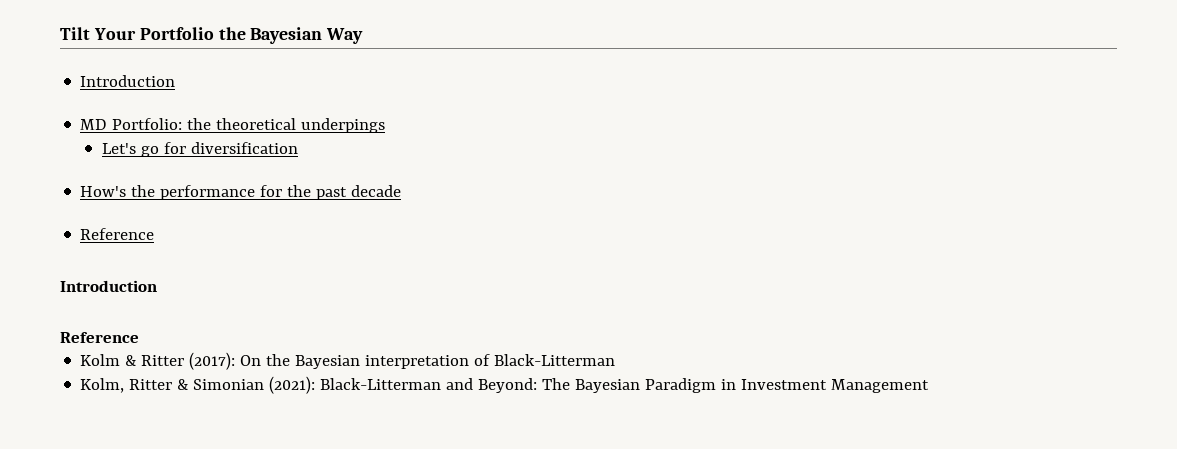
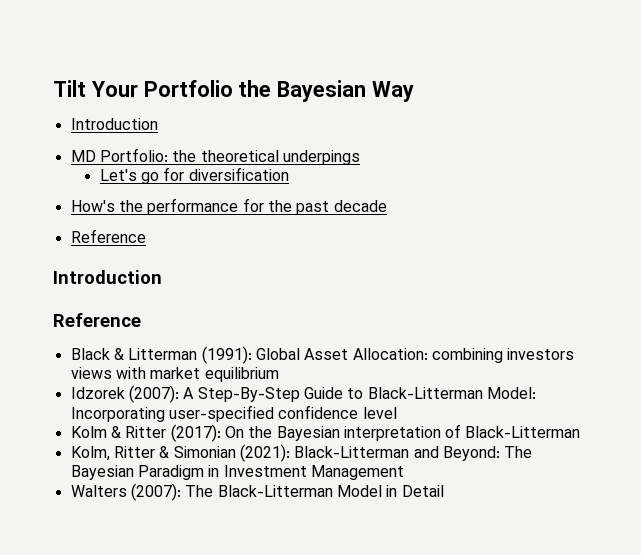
+ Black & Litterman (1991): Global Asset Allocation: combining investors views with market equilibrium
+ Idzorek (2007): A Step-By-Step Guide to Black-Litterman Model: Incorporating user-specified confidence level
+ Walters (2007): The Black-Litterman Model in Detail

